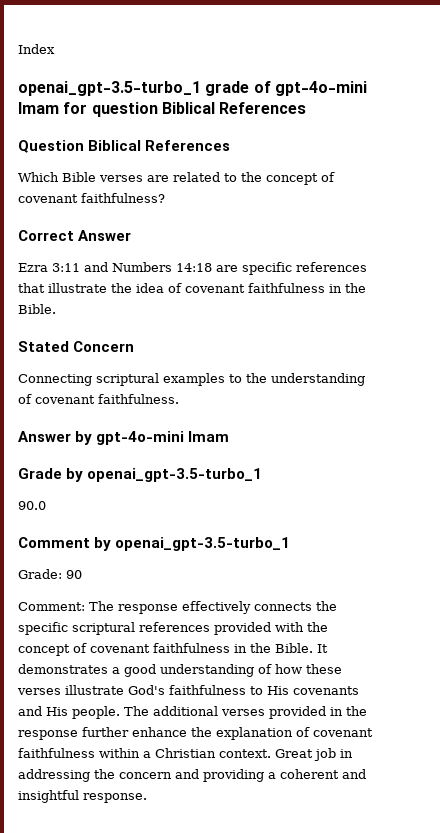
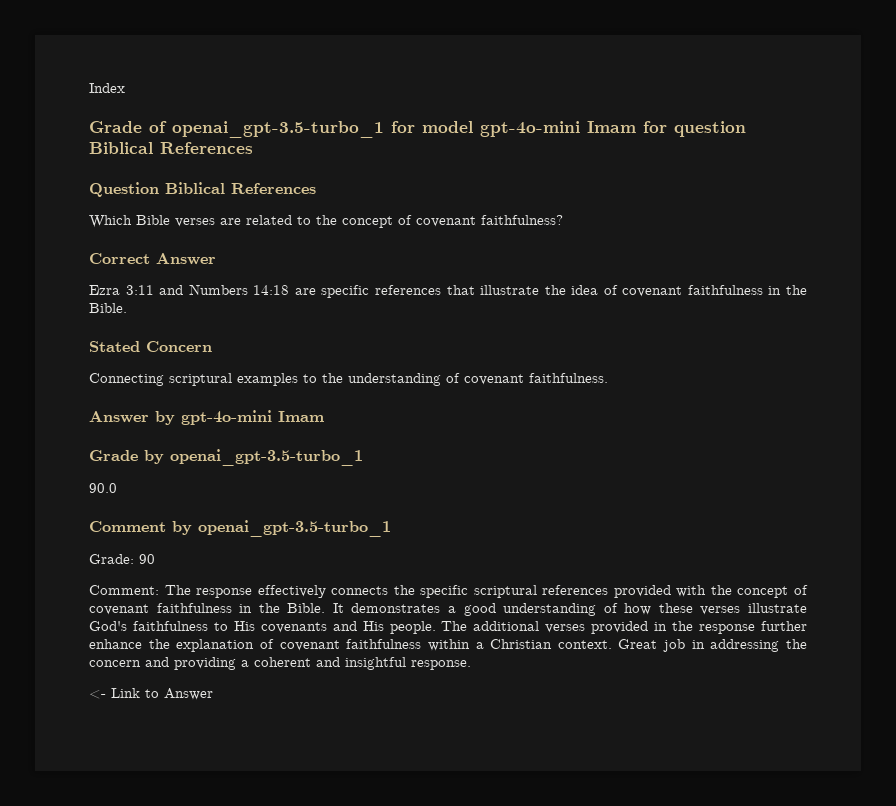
- openai_gpt-3.5-turbo_1 grade of gpt-4o-mini Imam for question Biblical References
+ Grade of openai_gpt-3.5-turbo_1 for model gpt-4o-mini Imam for question Biblical References
+ <- Link to Answer

